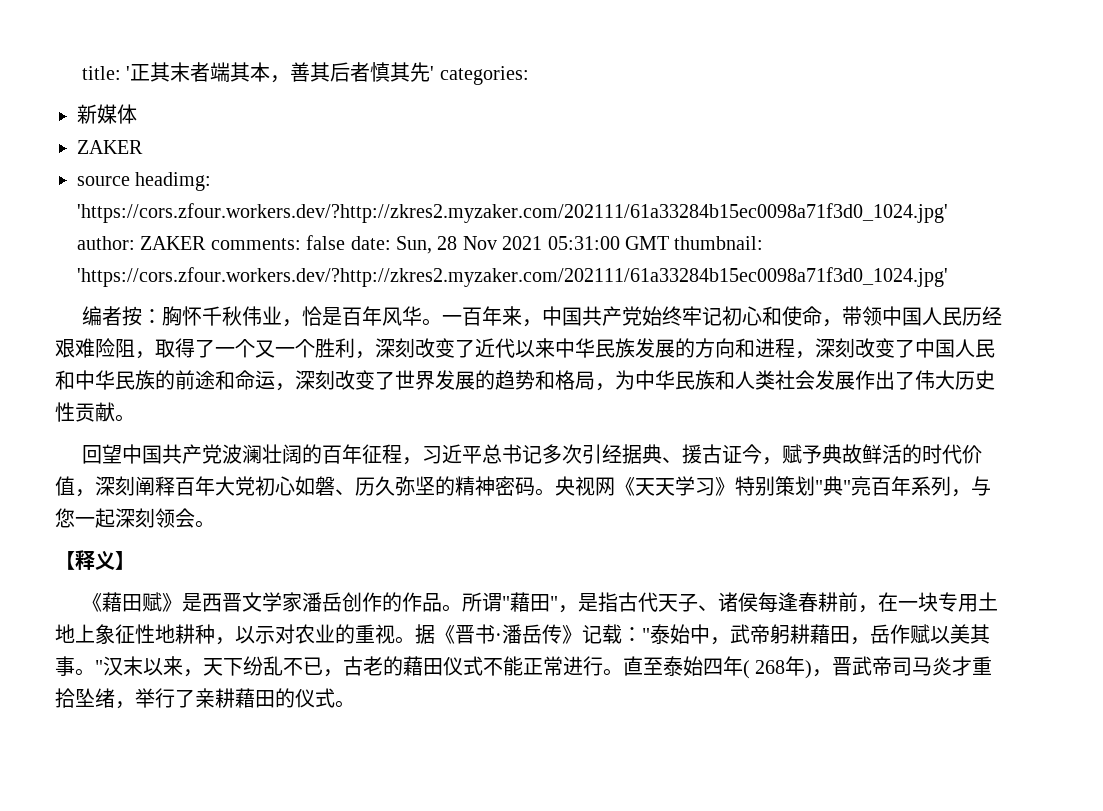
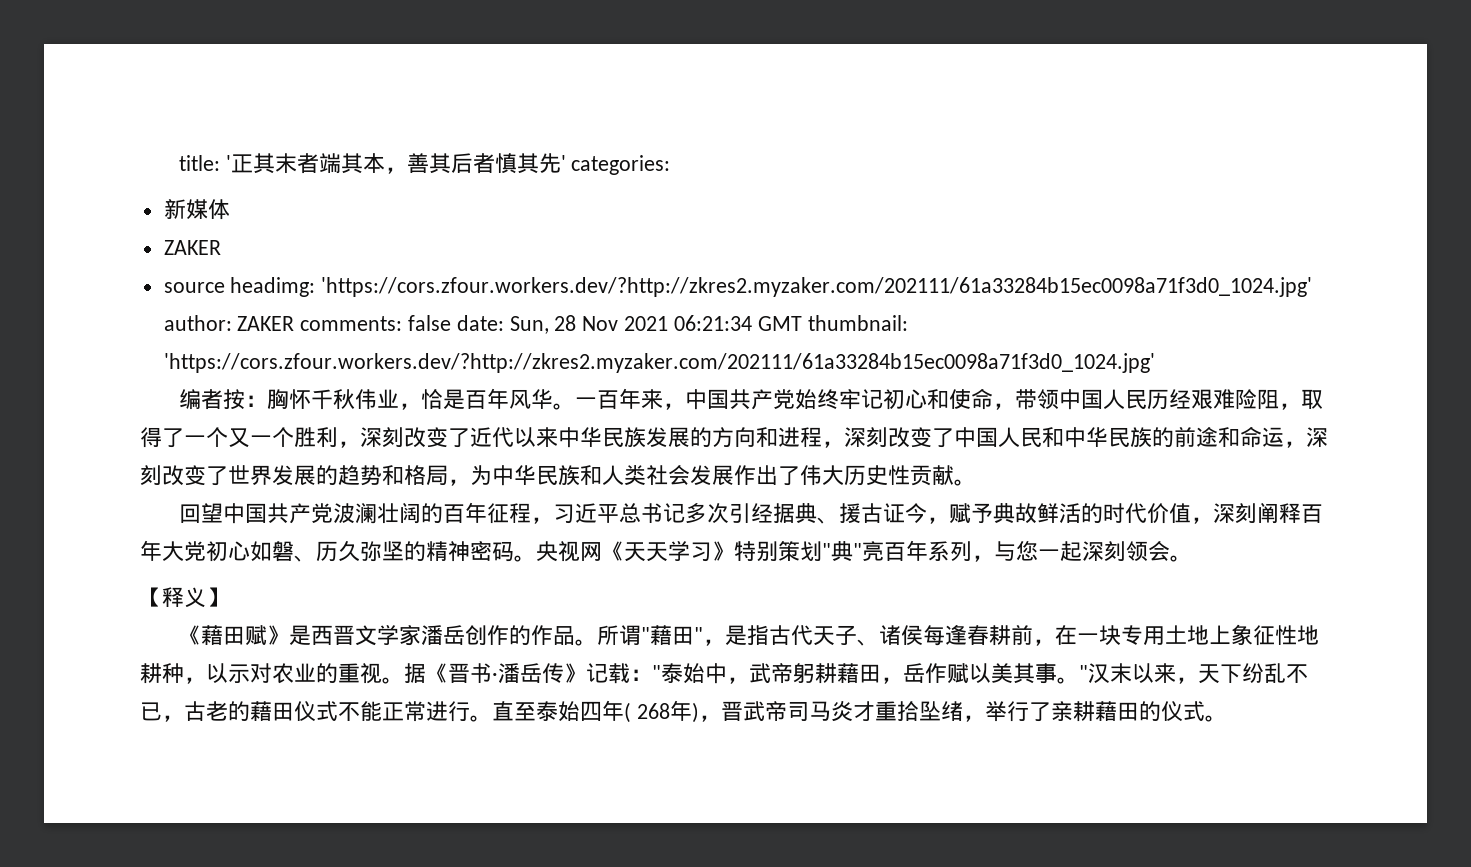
- source headimg: 'https://cors.zfour.workers.dev/?http://zkres2.myzaker.com/202111/61a33284b15ec0098a71f3d0_1024.jpg' author: ZAKER comments: false date: Sun, 28 Nov 2021 05:31:00 GMT thumbnail: 'https://cors.zfour.workers.dev/?http://zkres2.myzaker.com/202111/61a33284b15ec0098a71f3d0_1024.jpg'
+ source headimg: 'https://cors.zfour.workers.dev/?http://zkres2.myzaker.com/202111/61a33284b15ec0098a71f3d0_1024.jpg' author: ZAKER comments: false date: Sun, 28 Nov 2021 06:21:34 GMT thumbnail: 'https://cors.zfour.workers.dev/?http://zkres2.myzaker.com/202111/61a33284b15ec0098a71f3d0_1024.jpg'

